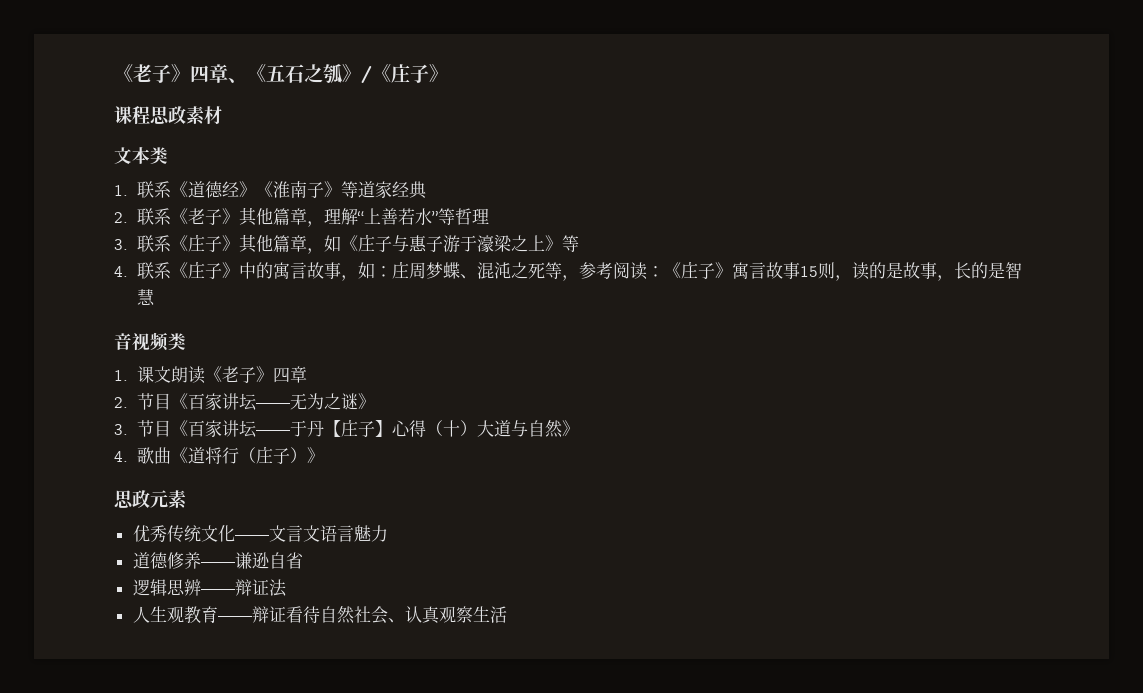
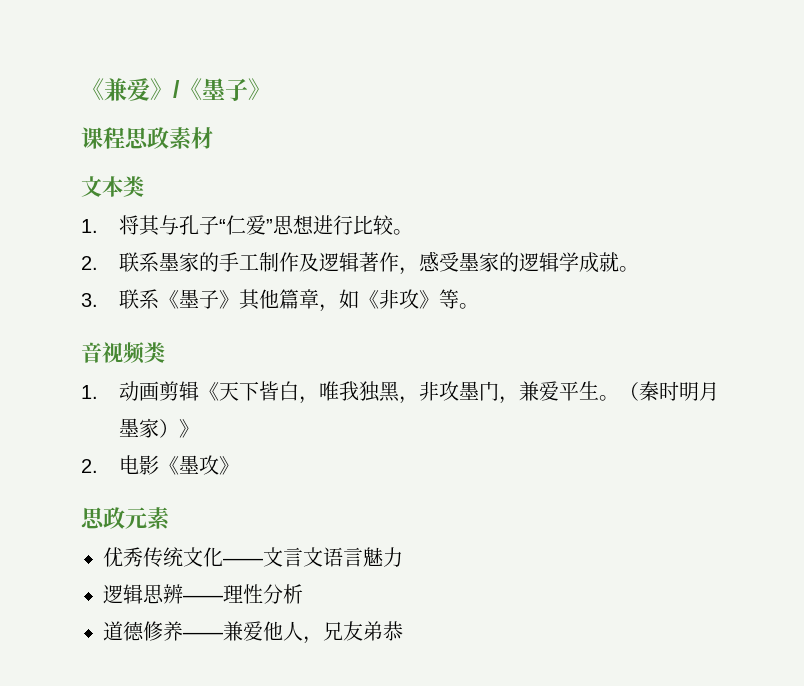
- 《老子》四章、《五石之瓠》/《庄子》
+ 《兼爱》/《墨子》
- 1.联系《道德经》《淮南子》等道家经典
- 2.联系《老子》其他篇章，理解“上善若水”等哲理
- 3.联系《庄子》其他篇章，如《庄子与惠子游于濠梁之上》等
- 4.联系《庄子》中的寓言故事，如：庄周梦蝶、混沌之死等，参考阅读：《庄子》寓言故事15则，读的是故事，长的是智慧
+ 1.将其与孔子“仁爱”思想进行比较。
+ 2.联系墨家的手工制作及逻辑著作，感受墨家的逻辑学成就。
+ 3.联系《墨子》其他篇章，如《非攻》等。
  音视频类
- 1.课文朗读《老子》四章
- 2.节目《百家讲坛——无为之谜》
- 3.节目《百家讲坛——于丹【庄子】心得（十）大道与自然》
- 4.歌曲《道将行（庄子）》
+ 1.动画剪辑《天下皆白，唯我独黑，非攻墨门，兼爱平生。（秦时明月墨家）》
+ 2.电影《墨攻》
- 道德修养——谦逊自省
- 逻辑思辨——辩证法
- 人生观教育——辩证看待自然社会、认真观察生活
+ 逻辑思辨——理性分析
+ 道德修养——兼爱他人，兄友弟恭

